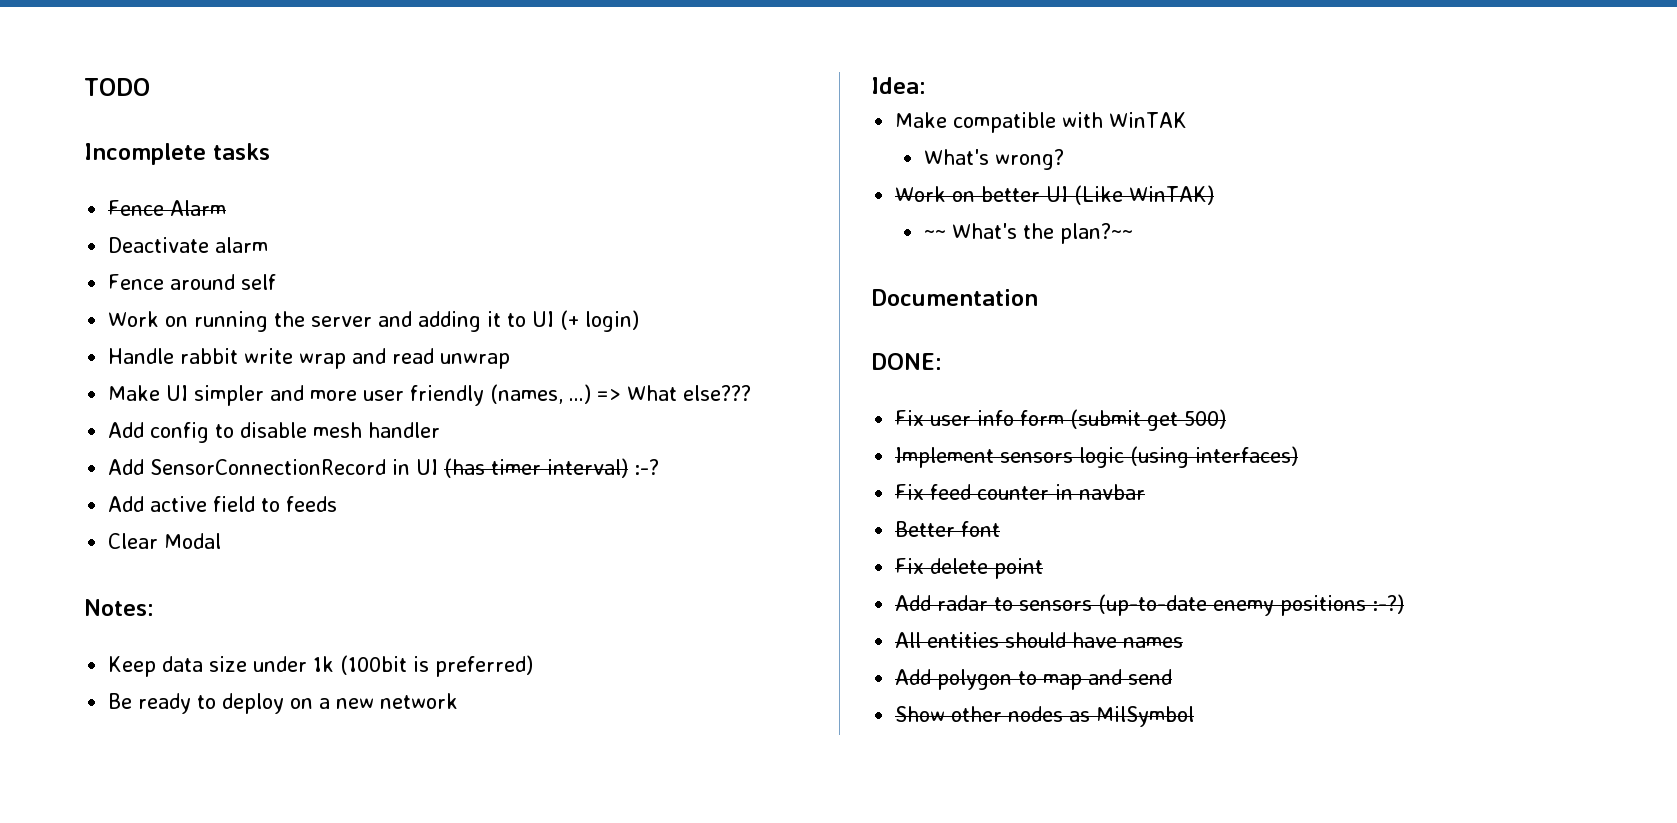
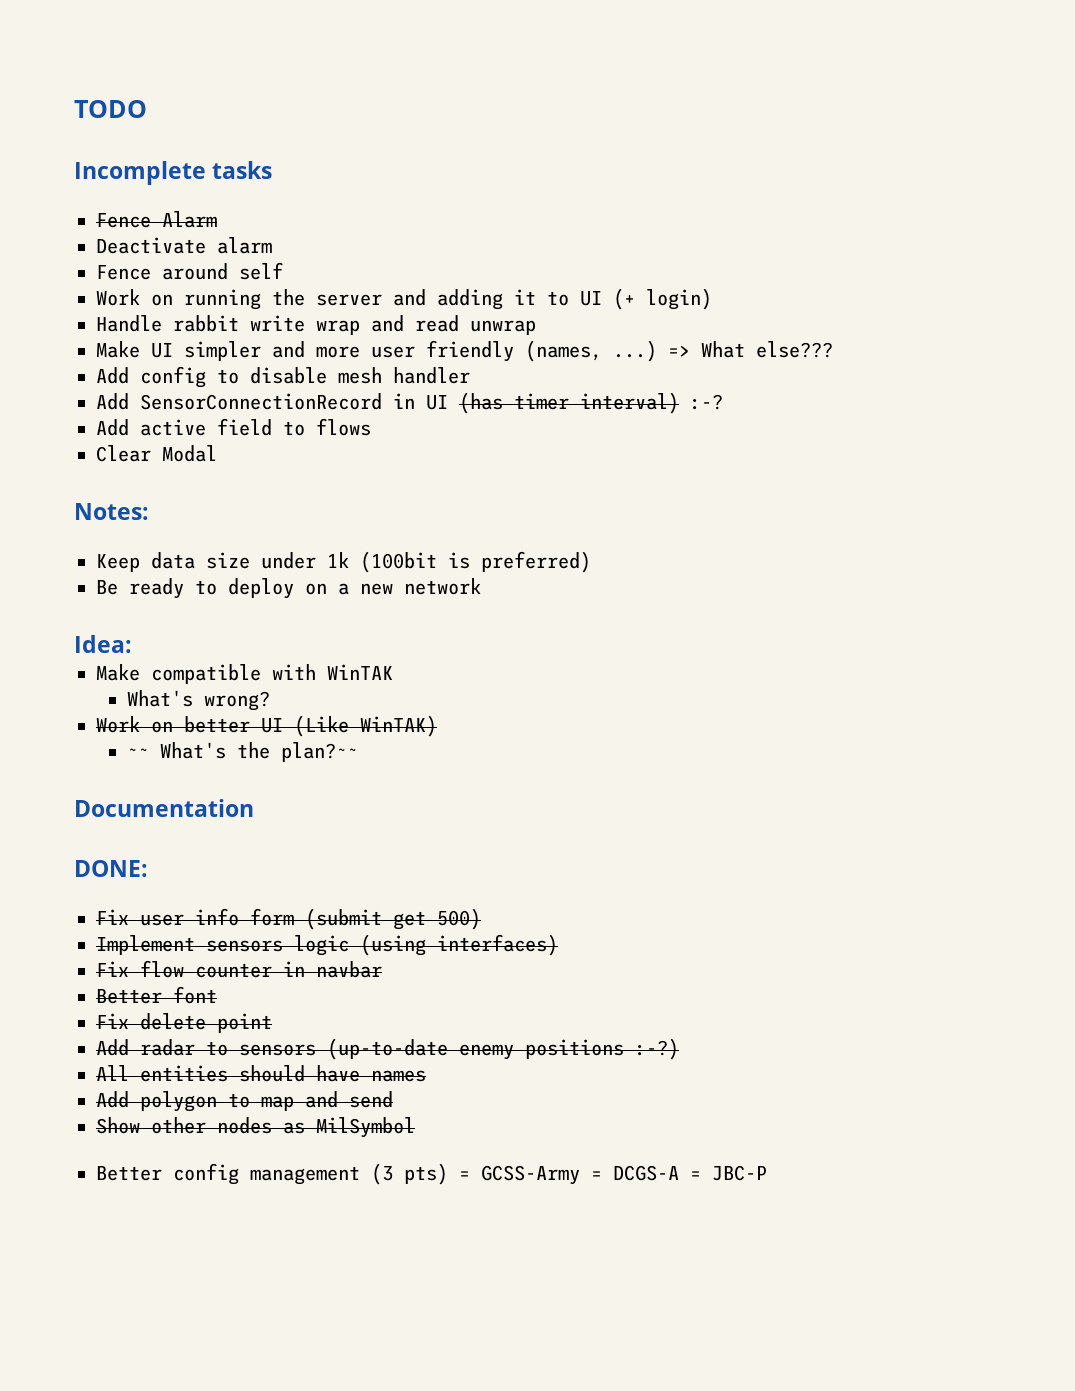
- Add active field to feeds
+ Add active field to flows
- Fix feed counter in navbar
+ Fix flow counter in navbar
+ Better config management (3 pts) = GCSS-Army = DCGS-A = JBC-P

